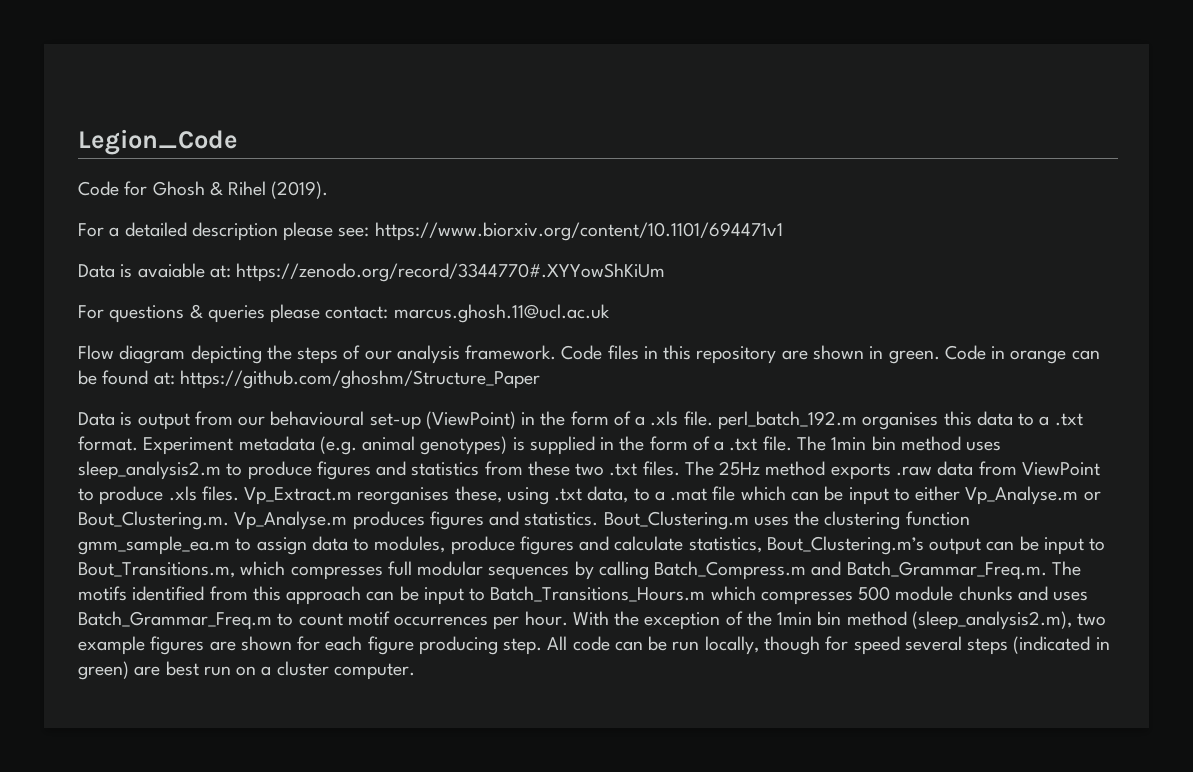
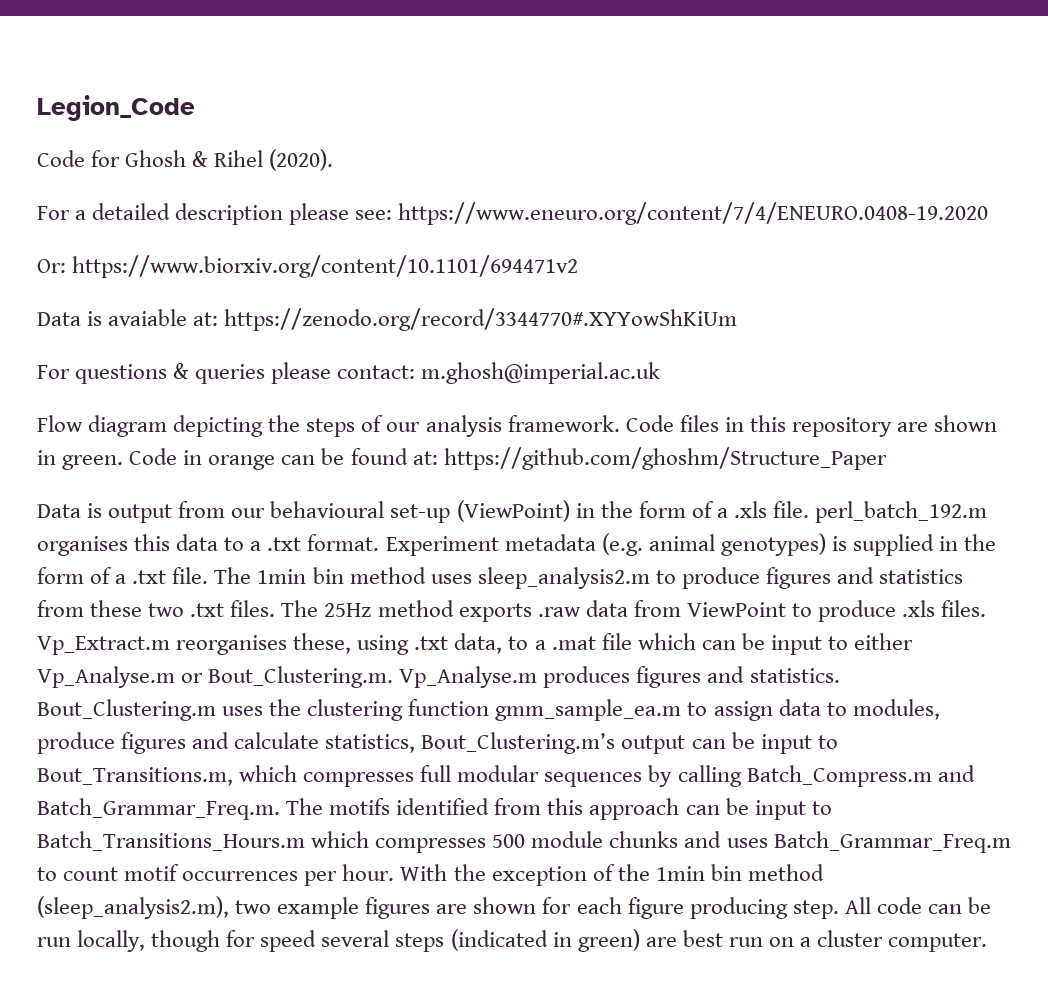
- Code for Ghosh & Rihel (2019).
+ Code for Ghosh & Rihel (2020).
- For a detailed description please see: https://www.biorxiv.org/content/10.1101/694471v1
+ For a detailed description please see: https://www.eneuro.org/content/7/4/ENEURO.0408-19.2020
+ Or: https://www.biorxiv.org/content/10.1101/694471v2
- For questions & queries please contact: marcus.ghosh.11@ucl.ac.uk
+ For questions & queries please contact: m.ghosh@imperial.ac.uk

